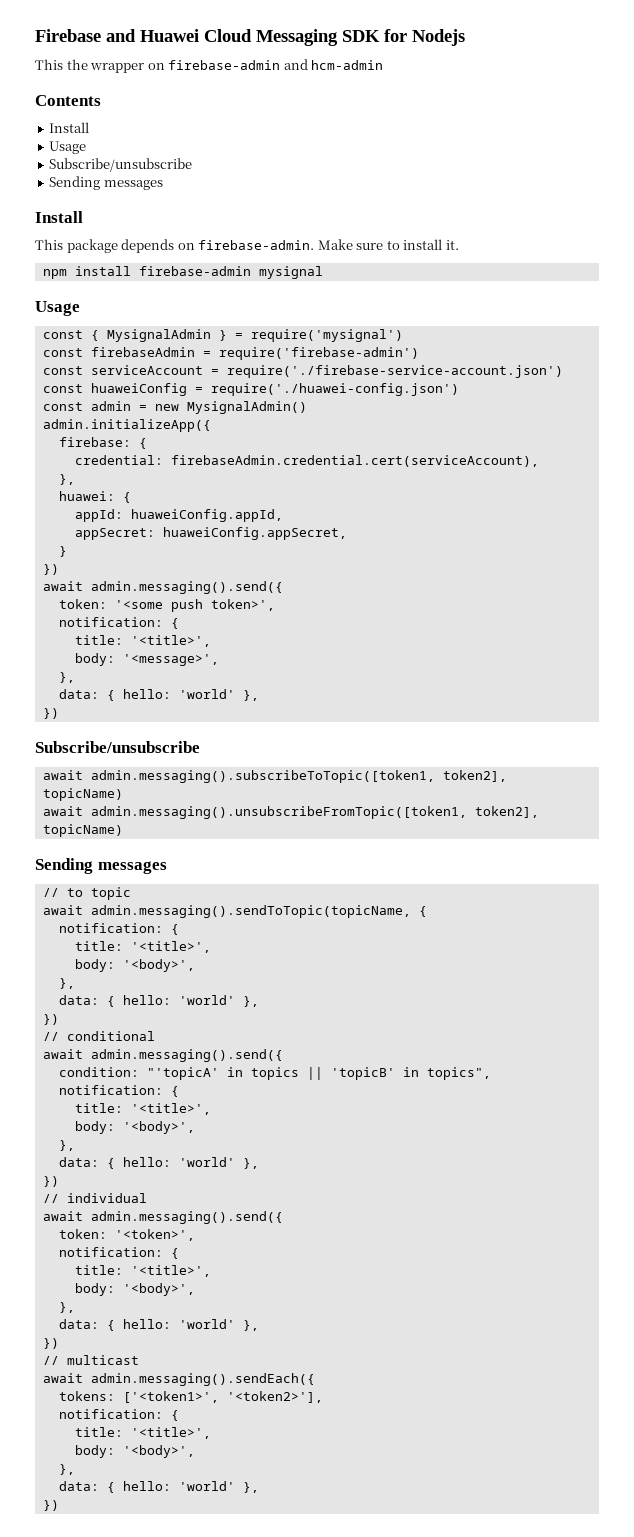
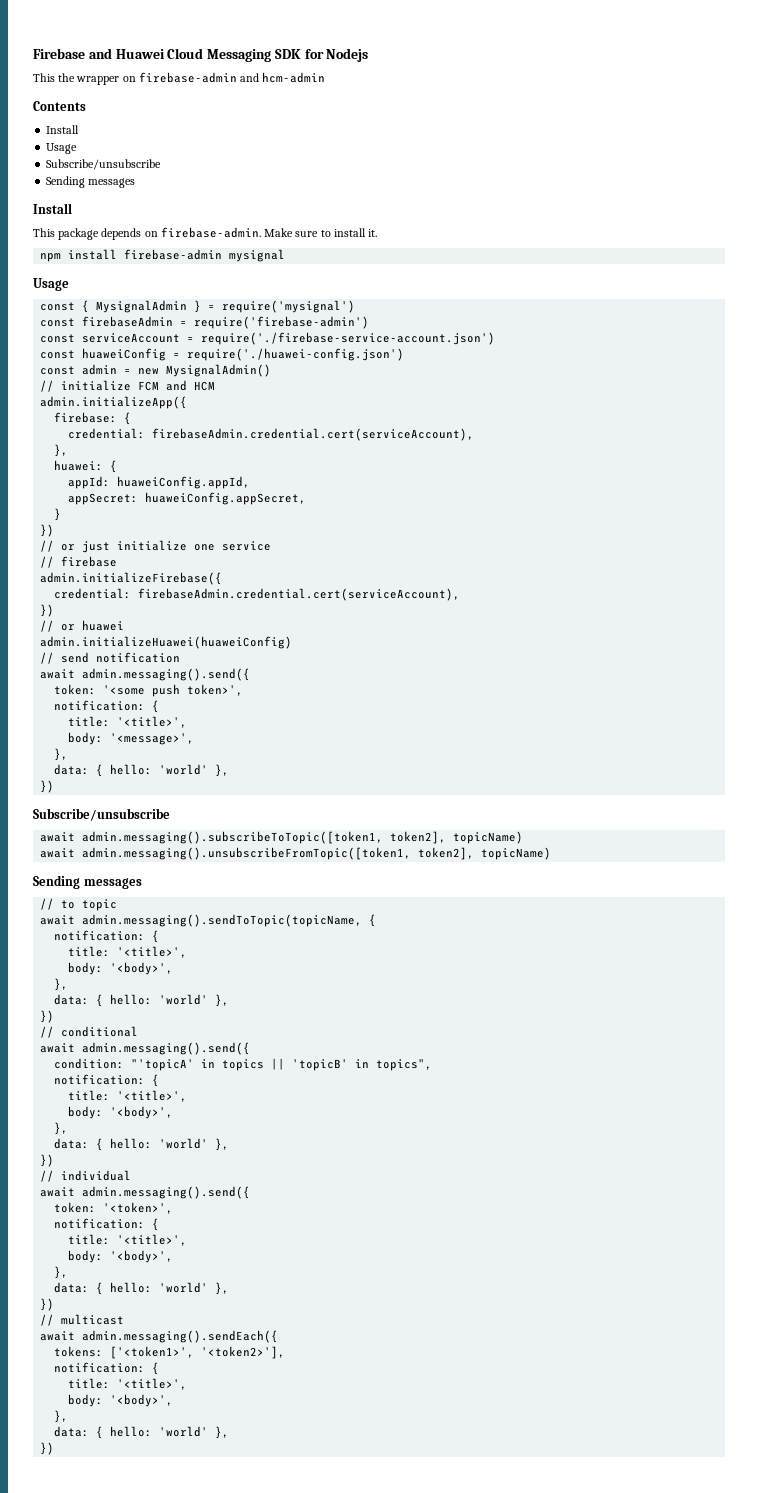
+ // initialize FCM and HCM
+ // or just initialize one service
+ // firebase
+ admin.initializeFirebase({
+ credential: firebaseAdmin.credential.cert(serviceAccount),
+ })
+ // or huawei
+ admin.initializeHuawei(huaweiConfig)
+ // send notification

